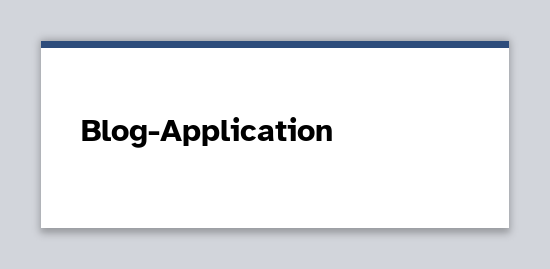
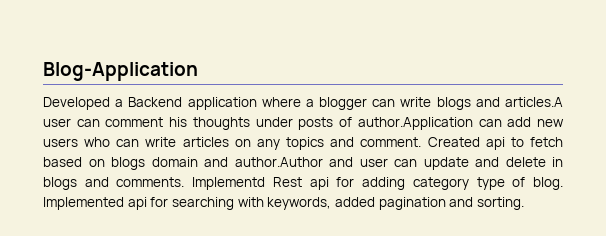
+ Developed a Backend application where a blogger can write blogs and articles.A user can comment his thoughts under posts of author.Application can add new users who can write articles on any topics and comment. Created api to fetch based on blogs domain and author.Author and user can update and delete in blogs and comments. Implementd Rest api for adding category type of blog. Implemented api for searching with keywords, added pagination and sorting.

